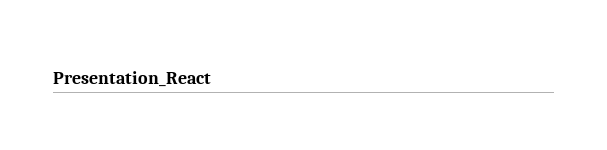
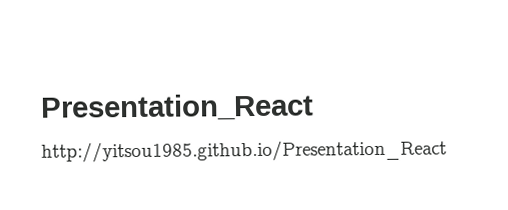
+ http://yitsou1985.github.io/Presentation_React

